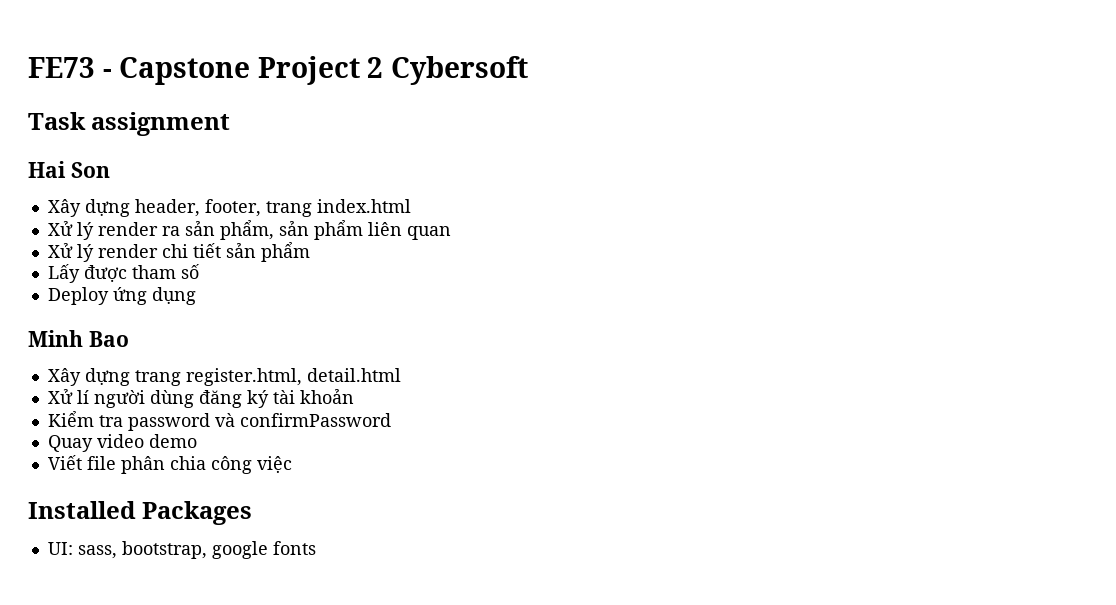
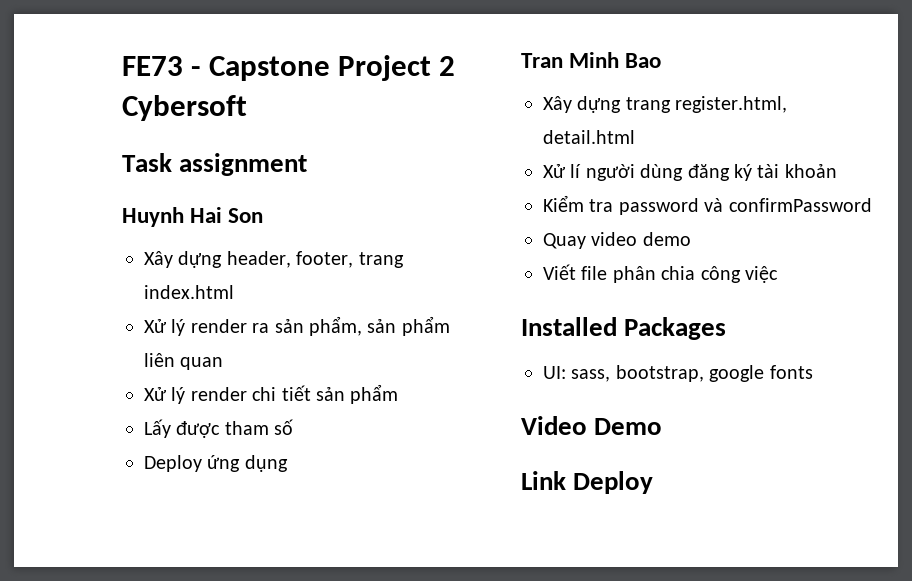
- Hai Son
+ Huynh Hai Son
- Minh Bao
+ Tran Minh Bao
+ Video Demo
+ Link Deploy

